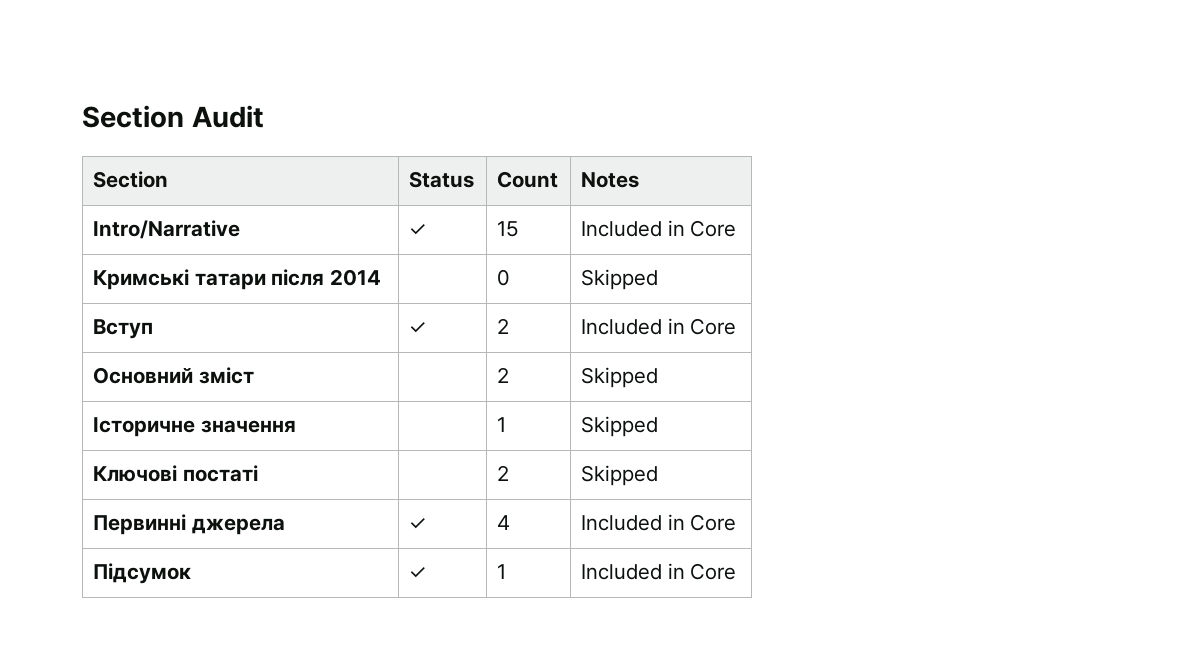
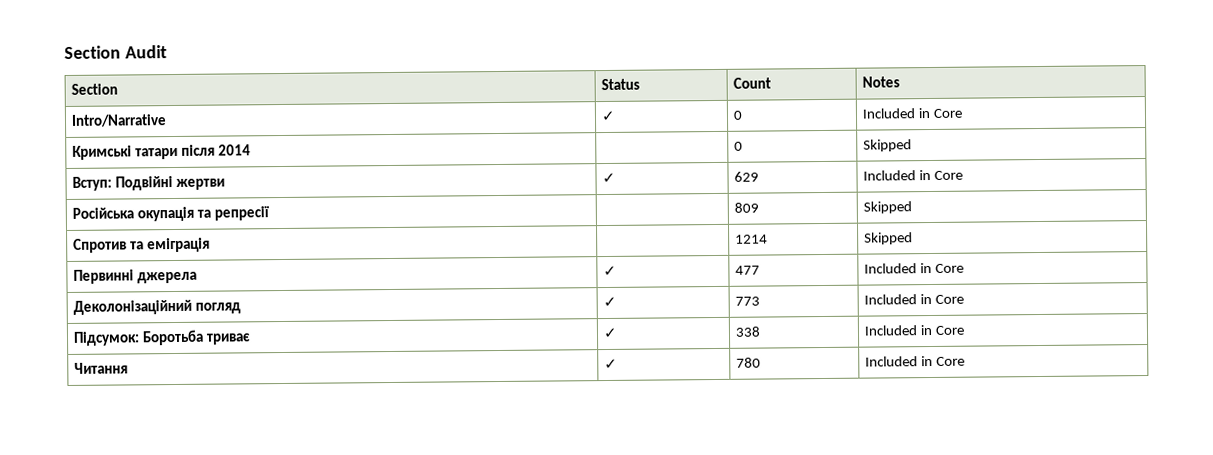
- Intro/Narrative | ✓ | 15 | Included in Core
+ Intro/Narrative | ✓ | 0 | Included in Core
- Вступ | ✓ | 2 | Included in Core
- Основний зміст | | 2 | Skipped
- Історичне значення | | 1 | Skipped
- Ключові постаті | | 2 | Skipped
+ Вступ: Подвійні жертви | ✓ | 629 | Included in Core
+ Російська окупація та репресії | | 809 | Skipped
+ Спротив та еміграція | | 1214 | Skipped
- Первинні джерела | ✓ | 4 | Included in Core
- Підсумок | ✓ | 1 | Included in Core
+ Первинні джерела | ✓ | 477 | Included in Core
+ Деколонізаційний погляд | ✓ | 773 | Included in Core
+ Підсумок: Боротьба триває | ✓ | 338 | Included in Core
+ Читання | ✓ | 780 | Included in Core

